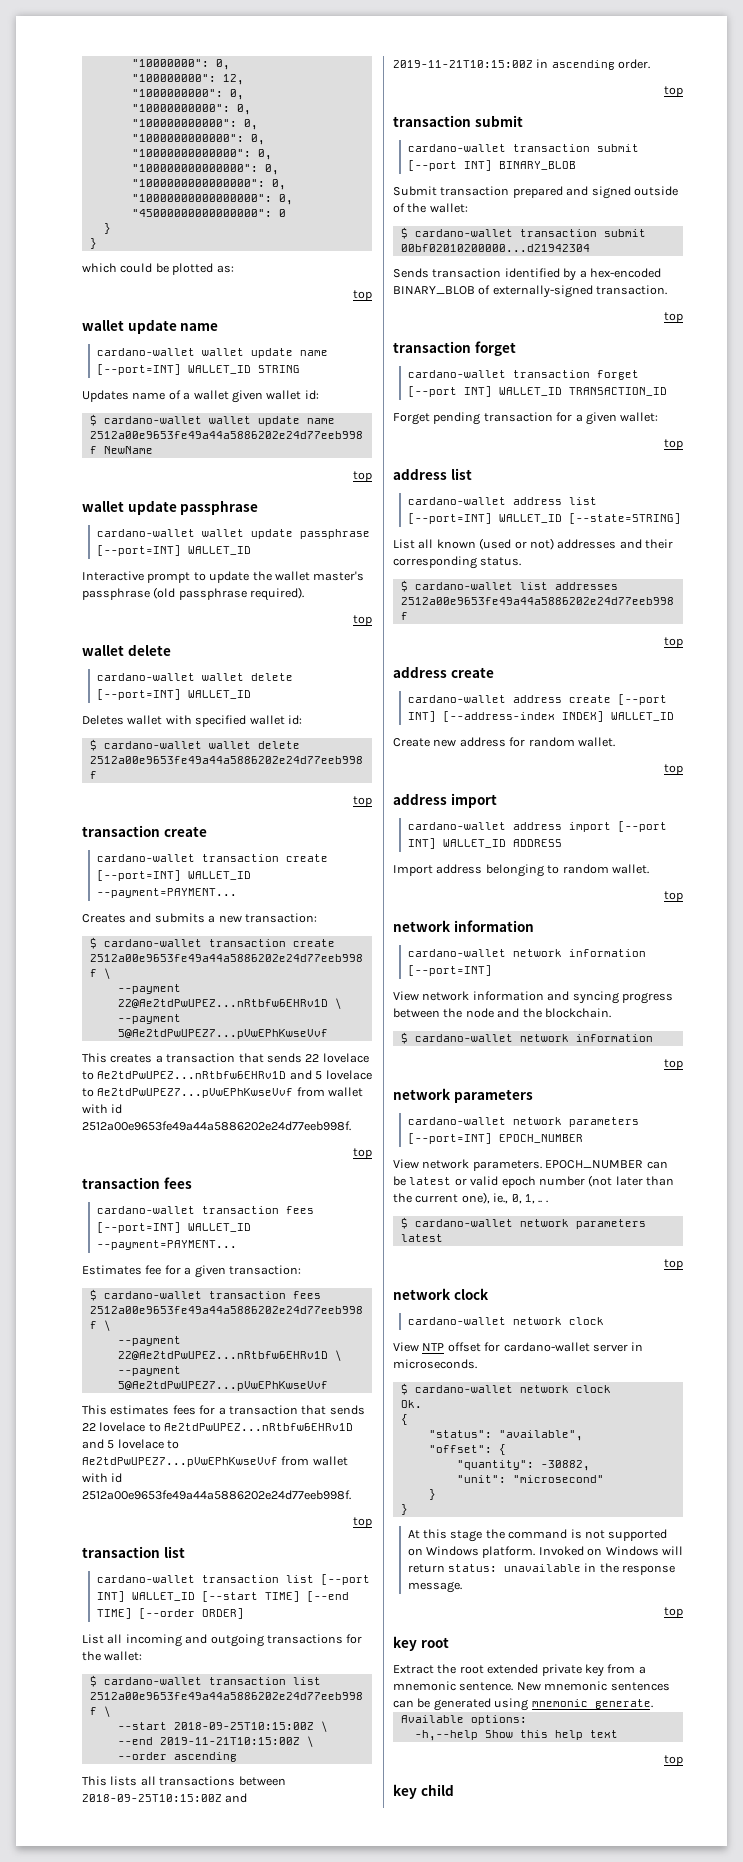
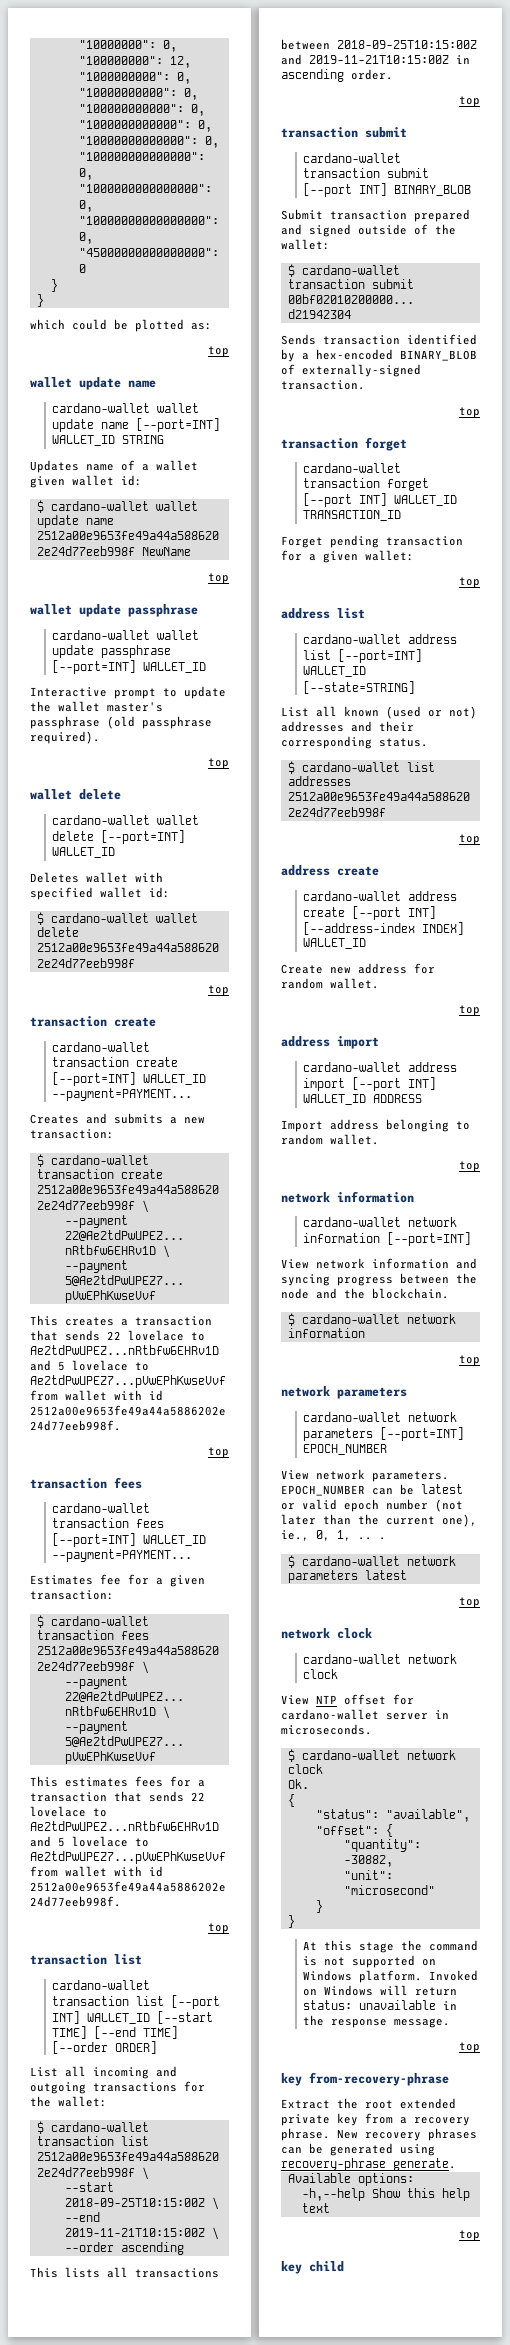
- key root
+ key from-recovery-phrase
- Extract the root extended private key from a mnemonic sentence. New mnemonic sentences can be generated using mnemonic generate.
+ Extract the root extended private key from a recovery phrase. New recovery phrases can be generated using recovery-phrase generate.

